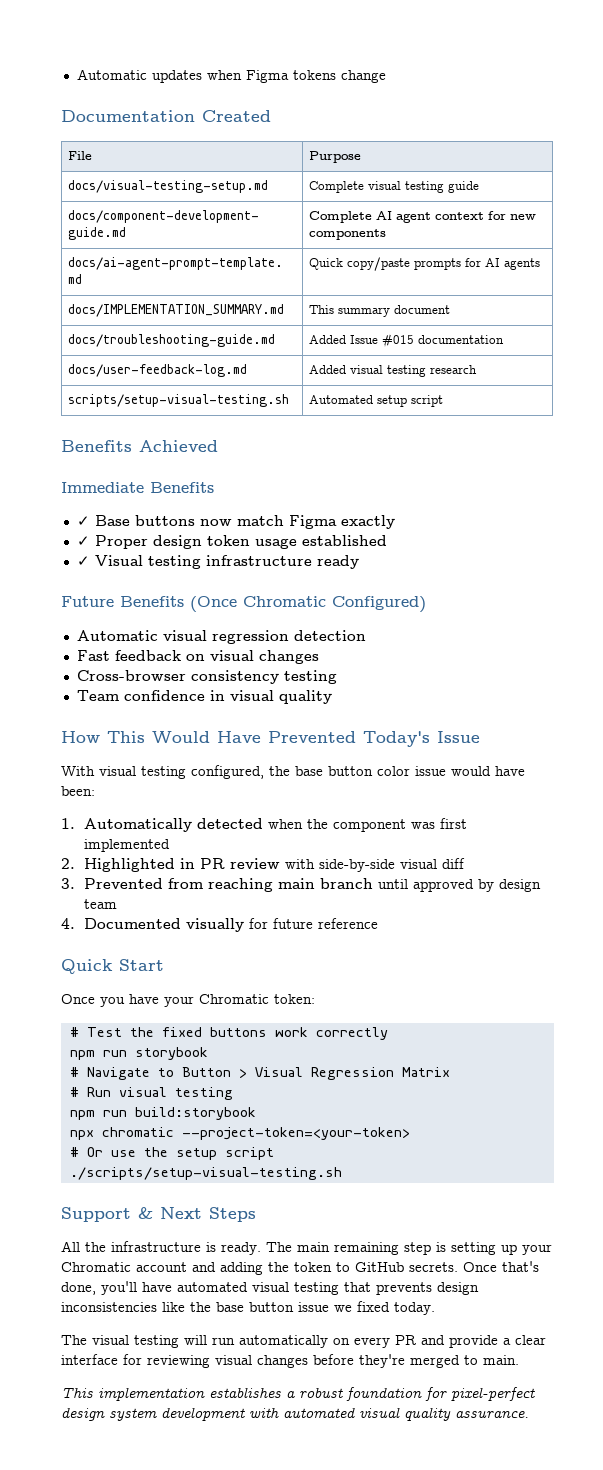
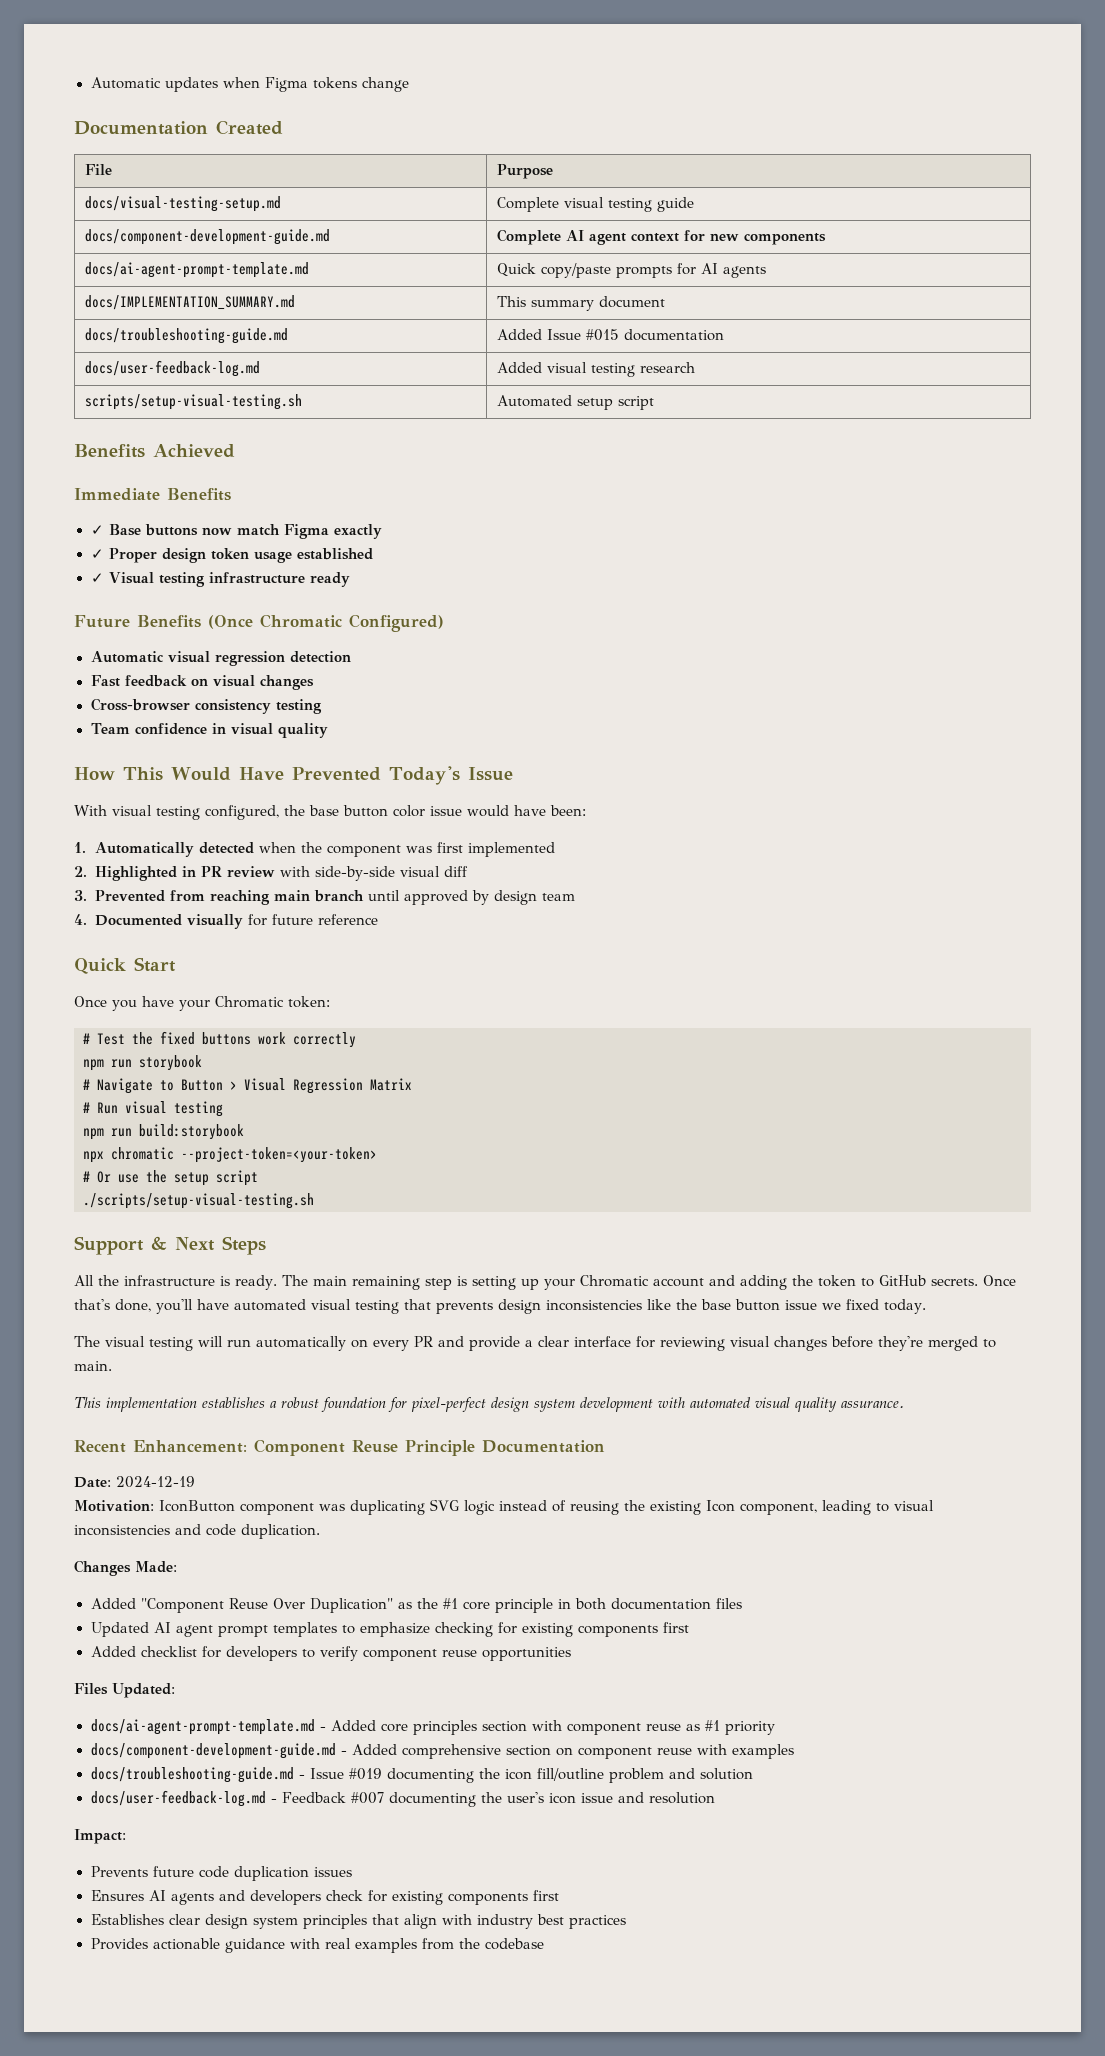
+ Recent Enhancement: Component Reuse Principle Documentation
+ Date: 2024-12-19
+ Motivation: IconButton component was duplicating SVG logic instead of reusing the existing Icon component, leading to visual inconsistencies and code duplication.
+ Changes Made:
+ Added "Component Reuse Over Duplication" as the #1 core principle in both documentation files
+ Updated AI agent prompt templates to emphasize checking for existing components first
+ Added checklist for developers to verify component reuse opportunities
+ Files Updated:
+ docs/ai-agent-prompt-template.md - Added core principles section with component reuse as #1 priority
+ docs/component-development-guide.md - Added comprehensive section on component reuse with examples
+ docs/troubleshooting-guide.md - Issue #019 documenting the icon fill/outline problem and solution
+ docs/user-feedback-log.md - Feedback #007 documenting the user's icon issue and resolution
+ Impact:
+ Prevents future code duplication issues
+ Ensures AI agents and developers check for existing components first
+ Establishes clear design system principles that align with industry best practices
+ Provides actionable guidance with real examples from the codebase

